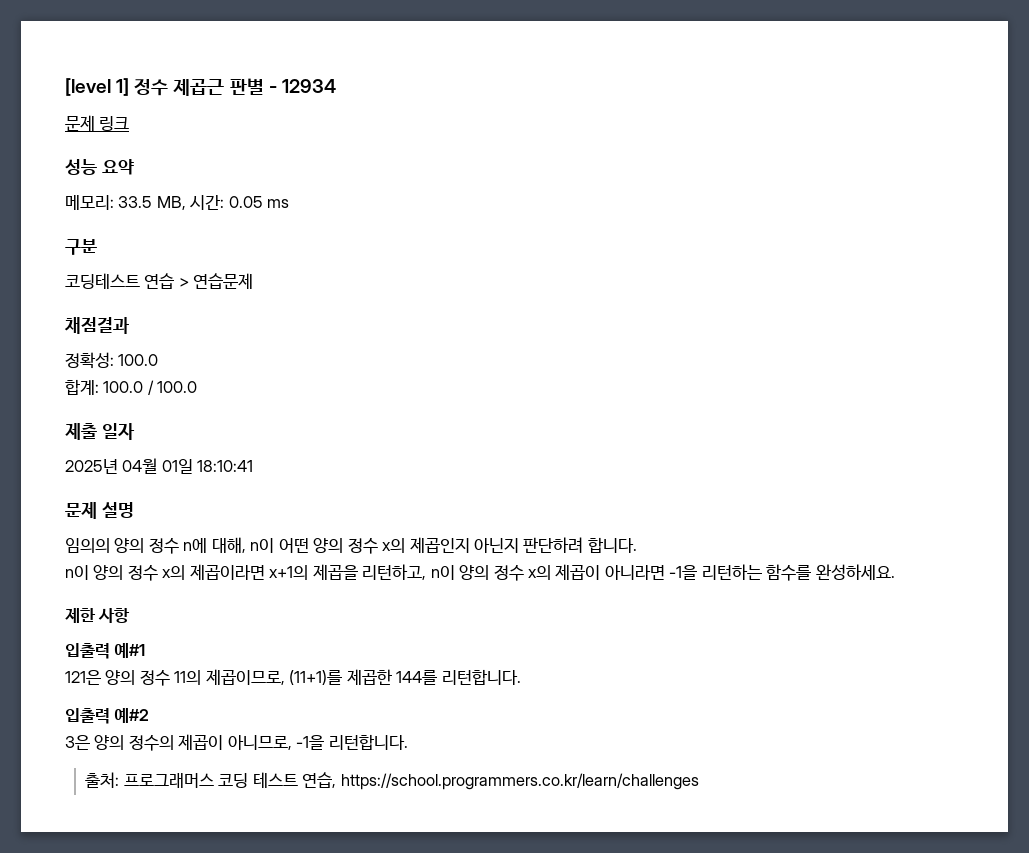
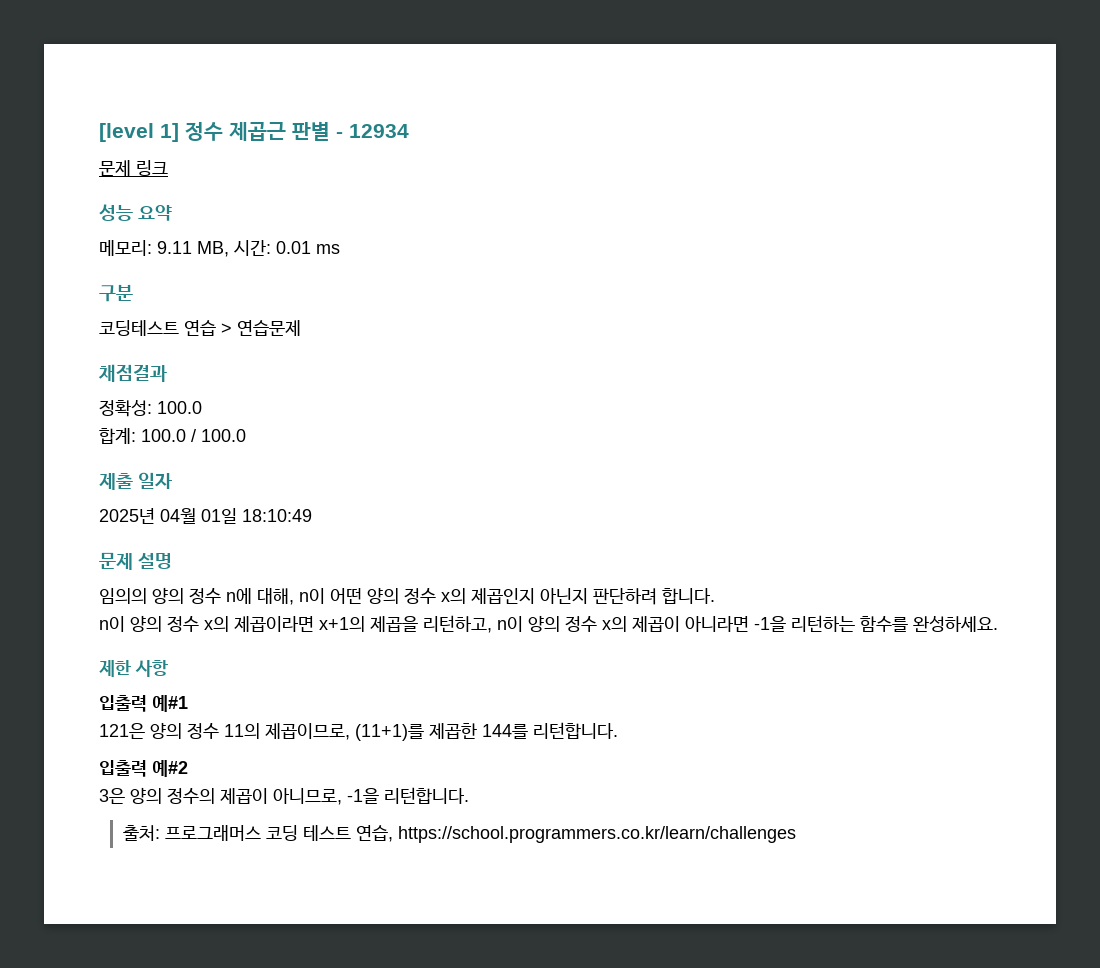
- 메모리: 33.5 MB, 시간: 0.05 ms
+ 메모리: 9.11 MB, 시간: 0.01 ms
- 2025년 04월 01일 18:10:41
+ 2025년 04월 01일 18:10:49

